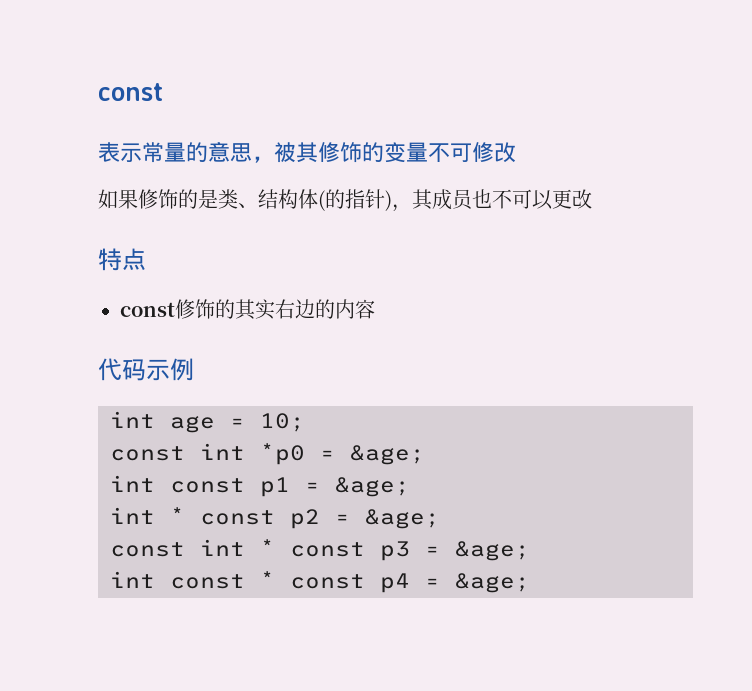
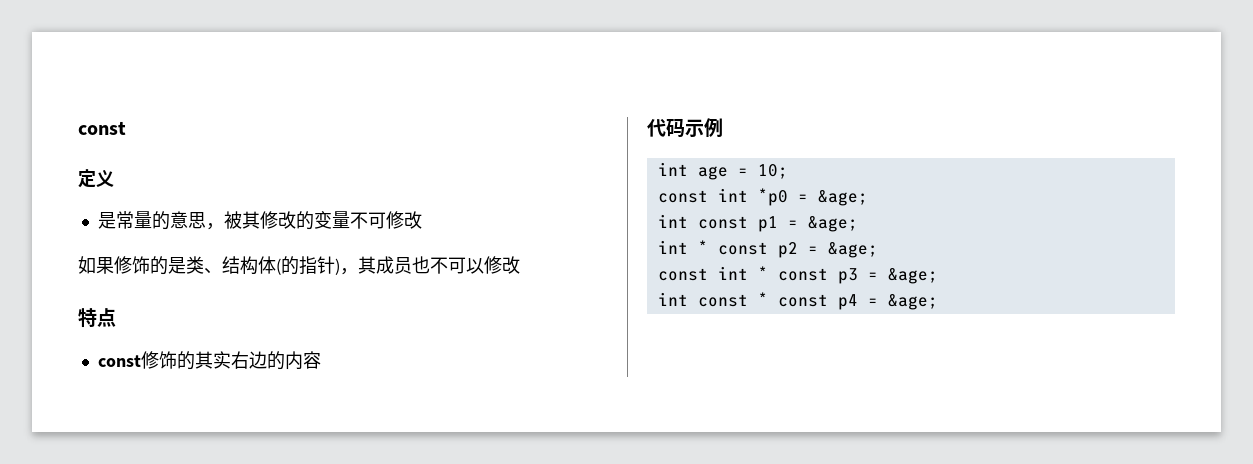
- 表示常量的意思，被其修饰的变量不可修改
+ 定义
+ 是常量的意思，被其修改的变量不可修改
- 如果修饰的是类、结构体(的指针)，其成员也不可以更改
+ 如果修饰的是类、结构体(的指针)，其成员也不可以修改

